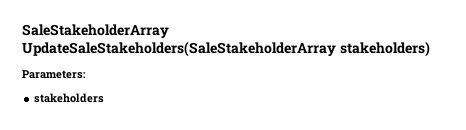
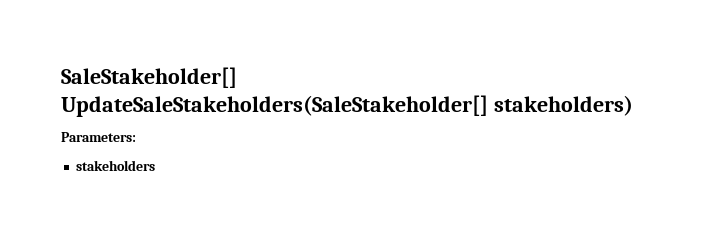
- SaleStakeholderArray UpdateSaleStakeholders(SaleStakeholderArray stakeholders)
+ SaleStakeholder[] UpdateSaleStakeholders(SaleStakeholder[] stakeholders)

